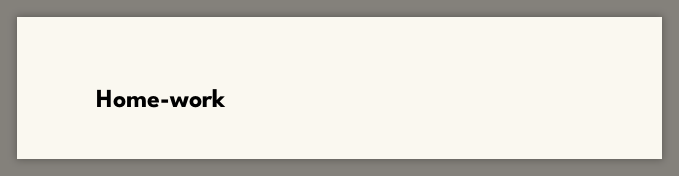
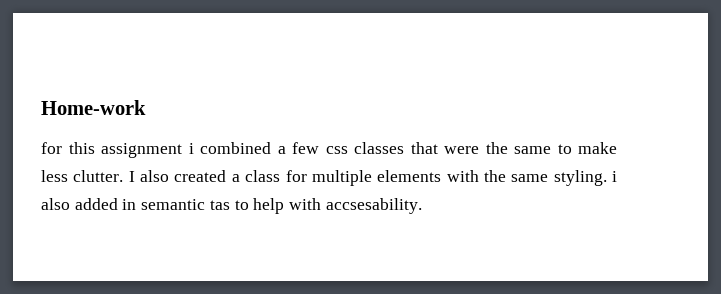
+ for this assignment i combined a few css classes that were the same to make less clutter. I also created a class for multiple elements with the same styling. i also added in semantic tas to help with accsesability.

